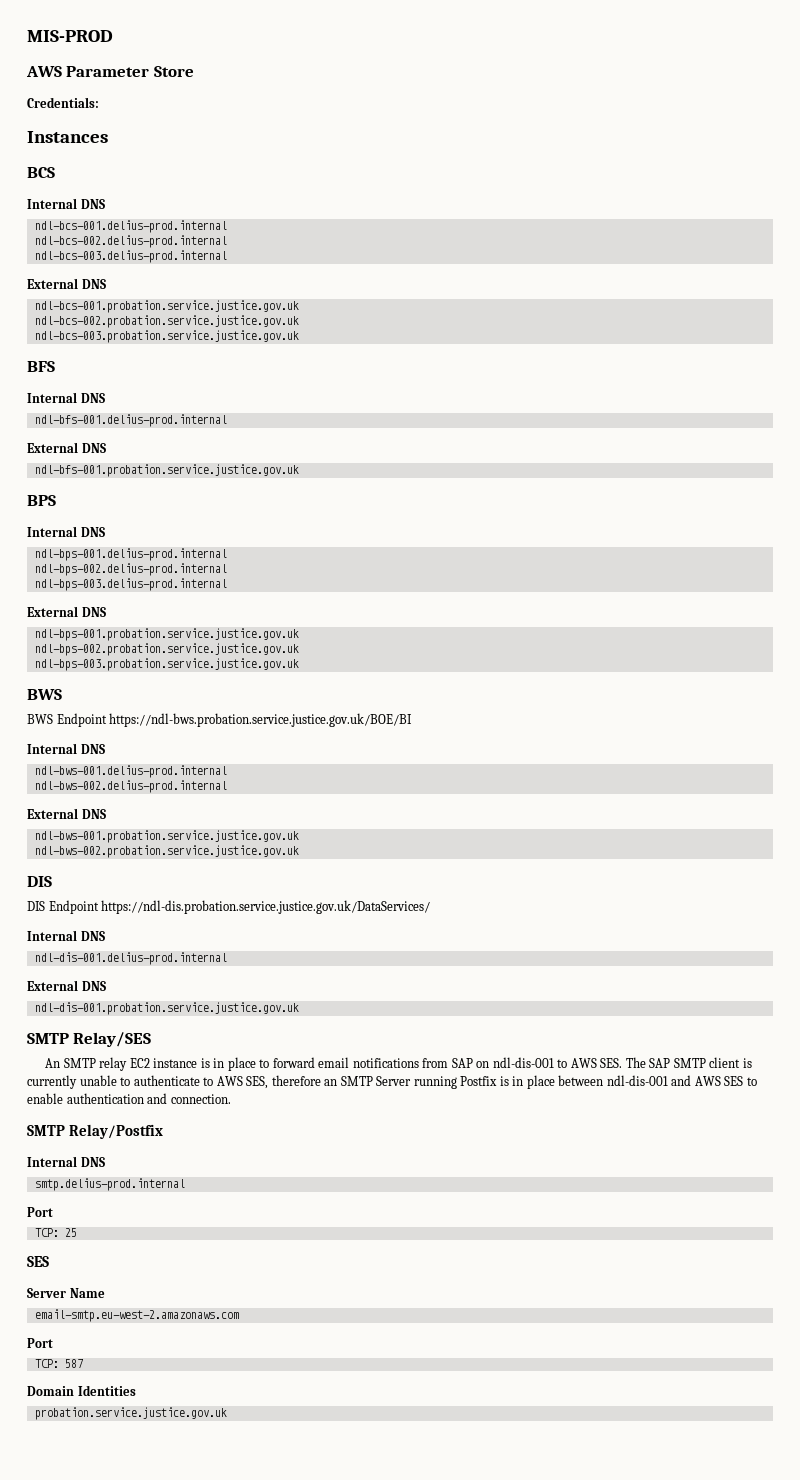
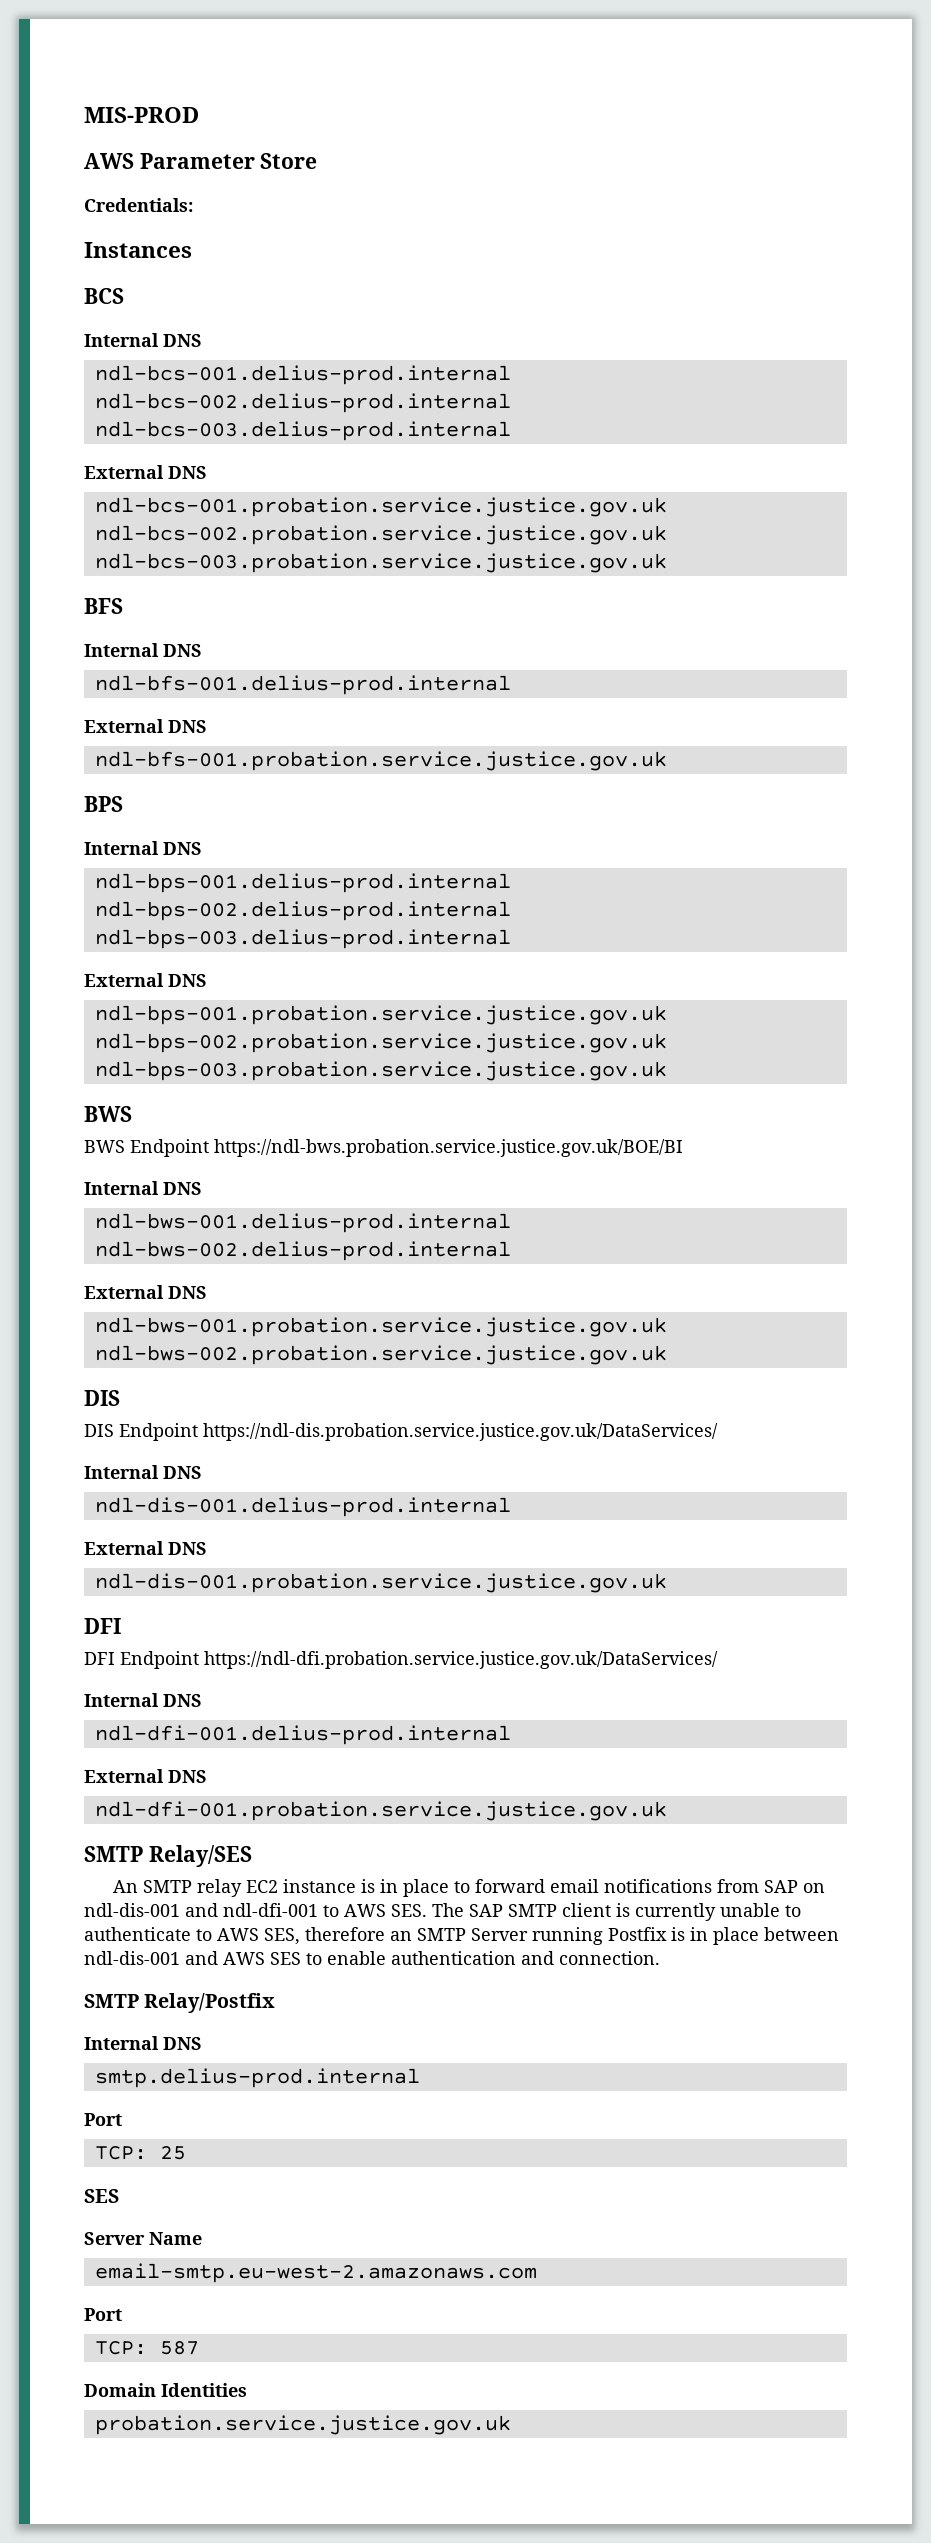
  ndl-dis-001.probation.service.justice.gov.uk
+ DFI
+ DFI Endpoint https://ndl-dfi.probation.service.justice.gov.uk/DataServices/
+ Internal DNS
+ ndl-dfi-001.delius-prod.internal
+ External DNS
+ ndl-dfi-001.probation.service.justice.gov.uk
- An SMTP relay EC2 instance is in place to forward email notifications from SAP on ndl-dis-001 to AWS SES. The SAP SMTP client is currently unable to authenticate to AWS SES, therefore an SMTP Server running Postfix is in place between ndl-dis-001 and AWS SES to enable authentication and connection.
+ An SMTP relay EC2 instance is in place to forward email notifications from SAP on ndl-dis-001 and ndl-dfi-001 to AWS SES. The SAP SMTP client is currently unable to authenticate to AWS SES, therefore an SMTP Server running Postfix is in place between ndl-dis-001 and AWS SES to enable authentication and connection.

